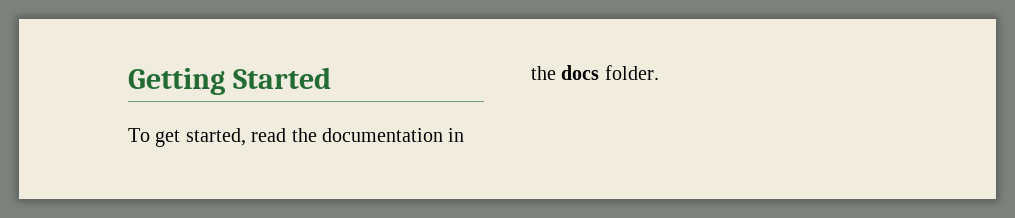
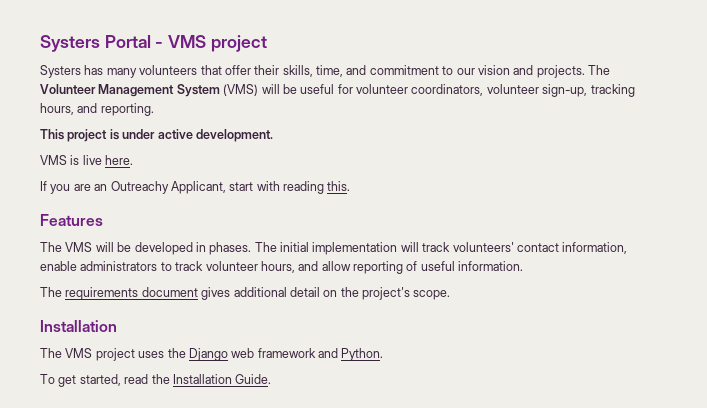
- Getting Started
+ Systers Portal - VMS project
+ Systers has many volunteers that offer their skills, time, and commitment to our vision and projects. The Volunteer Management System (VMS) will be useful for volunteer coordinators, volunteer sign-up, tracking hours, and reporting.
+ This project is under active development.
+ VMS is live here.
+ If you are an Outreachy Applicant, start with reading this.
+ Features
+ The VMS will be developed in phases. The initial implementation will track volunteers' contact information, enable administrators to track volunteer hours, and allow reporting of useful information.
+ The requirements document gives additional detail on the project's scope.
+ Installation
+ The VMS project uses the Django web framework and Python.
- To get started, read the documentation in the docs folder.
+ To get started, read the Installation Guide.

